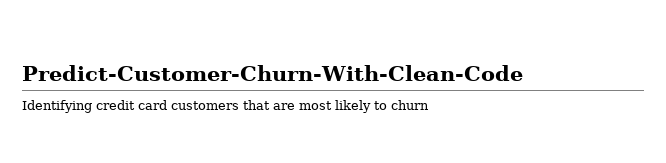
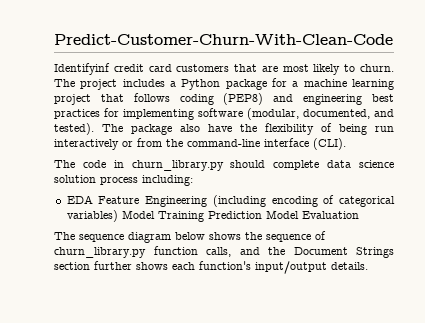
- Identifying credit card customers that are most likely to churn
+ Identifyinf credit card customers that are most likely to churn. The project includes a Python package for a machine learning project that follows coding (PEP8) and engineering best practices for implementing software (modular, documented, and tested). The package also have the flexibility of being run interactively or from the command-line interface (CLI).
+ The code in churn_library.py should complete data science solution process including:
+ EDA Feature Engineering (including encoding of categorical variables) Model Training Prediction Model Evaluation
+ The sequence diagram below shows the sequence of churn_library.py function calls, and the Document Strings section further shows each function's input/output details.

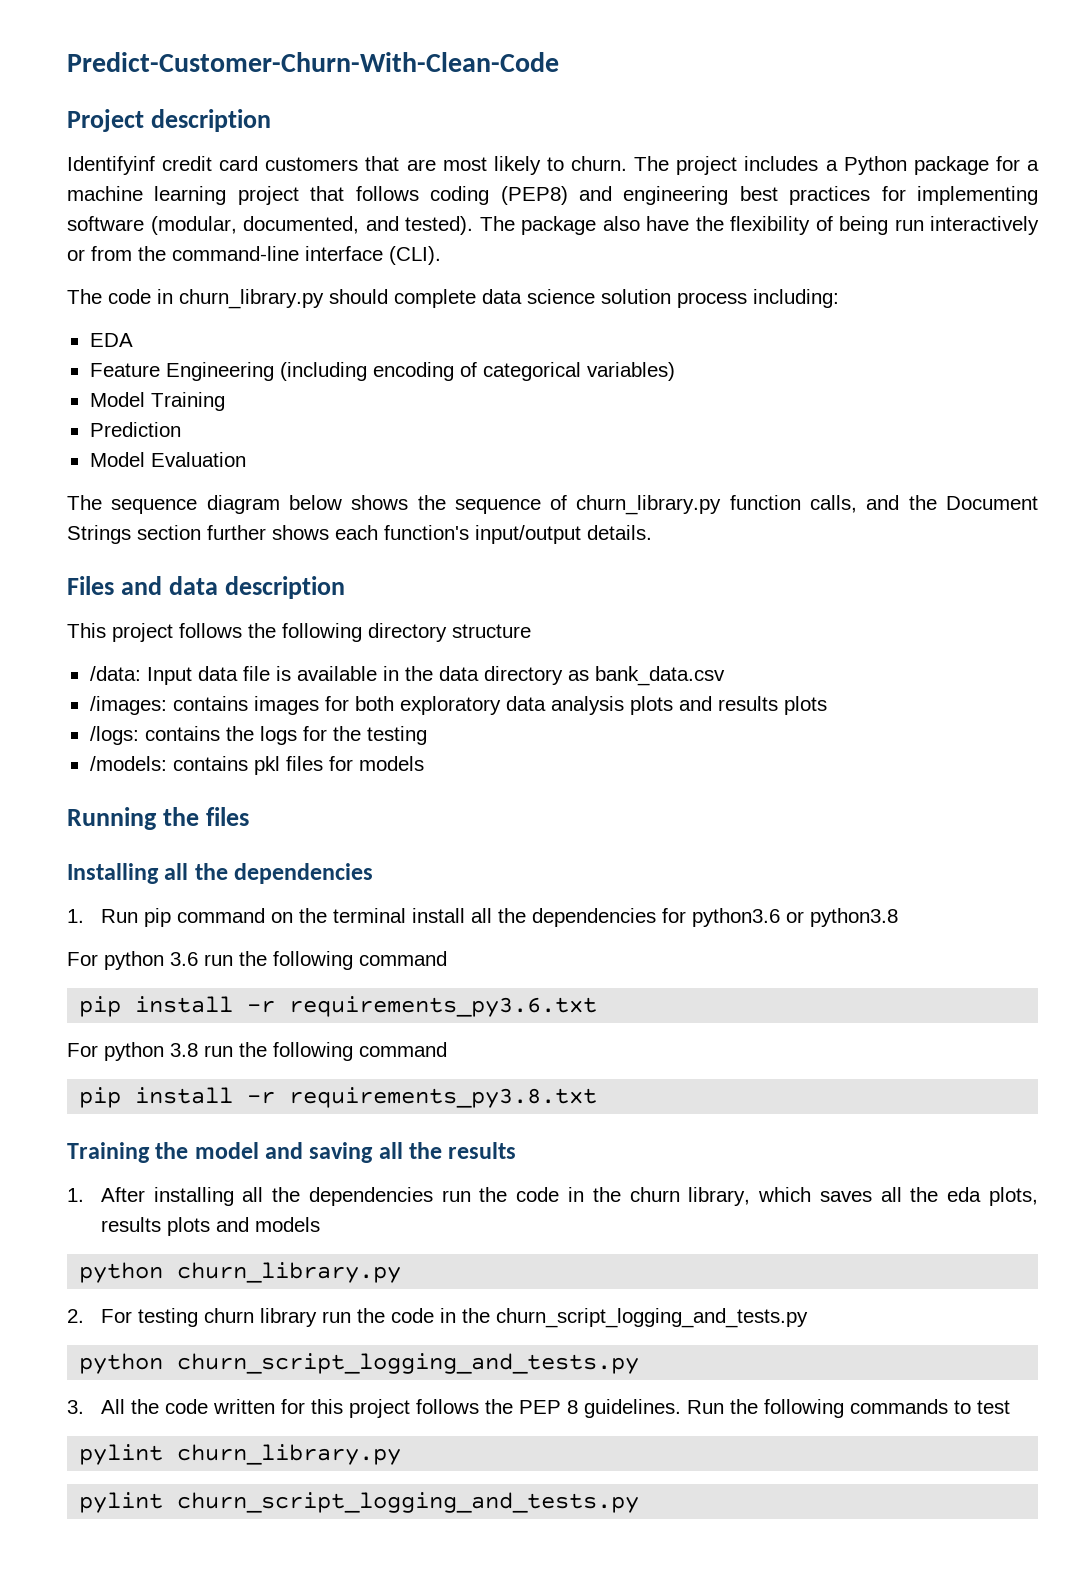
+ Project description
- EDA Feature Engineering (including encoding of categorical variables) Model Training Prediction Model Evaluation
+ EDA
+ Feature Engineering (including encoding of categorical variables)
+ Model Training
+ Prediction
+ Model Evaluation
+ Files and data description
+ This project follows the following directory structure
+ /data: Input data file is available in the data directory as bank_data.csv
+ /images: contains images for both exploratory data analysis plots and results plots
+ /logs: contains the logs for the testing
+ /models: contains pkl files for models
+ Running the files
+ Installing all the dependencies
+ 1. Run pip command on the terminal install all the dependencies for python3.6 or python3.8
+ For python 3.6 run the following command
+ pip install -r requirements_py3.6.txt
+ For python 3.8 run the following command
+ pip install -r requirements_py3.8.txt
+ Training the model and saving all the results
+ 1. After installing all the dependencies run the code in the churn library, which saves all the eda plots, results plots and models
+ python churn_library.py
+ 2. For testing churn library run the code in the churn_script_logging_and_tests.py
+ python churn_script_logging_and_tests.py
+ 3. All the code written for this project follows the PEP 8 guidelines. Run the following commands to test
+ pylint churn_library.py
+ pylint churn_script_logging_and_tests.py

